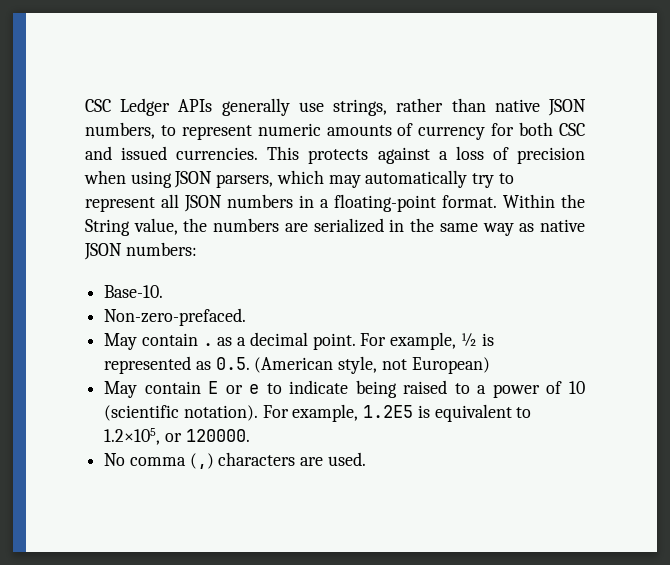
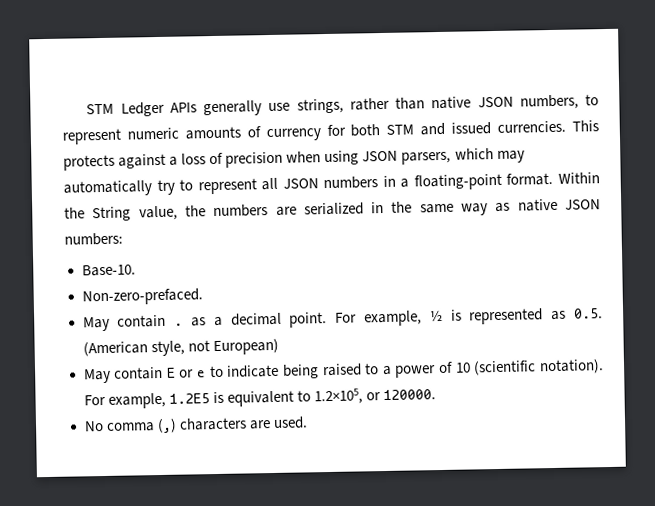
- CSC Ledger APIs generally use strings, rather than native JSON numbers, to represent numeric amounts of currency for both CSC and issued currencies.
+ STM Ledger APIs generally use strings, rather than native JSON numbers, to represent numeric amounts of currency for both STM and issued currencies.

